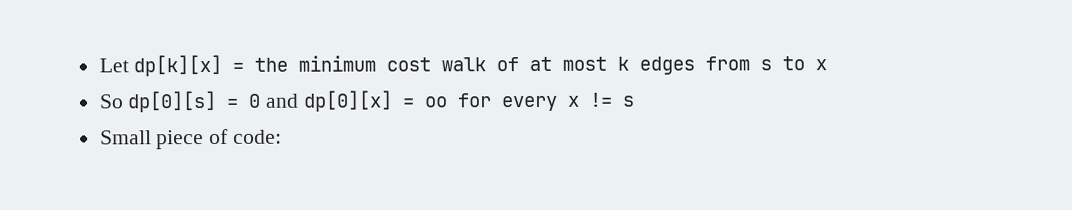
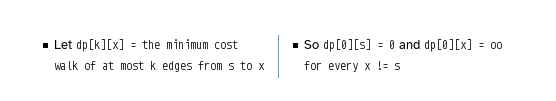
- Small piece of code:

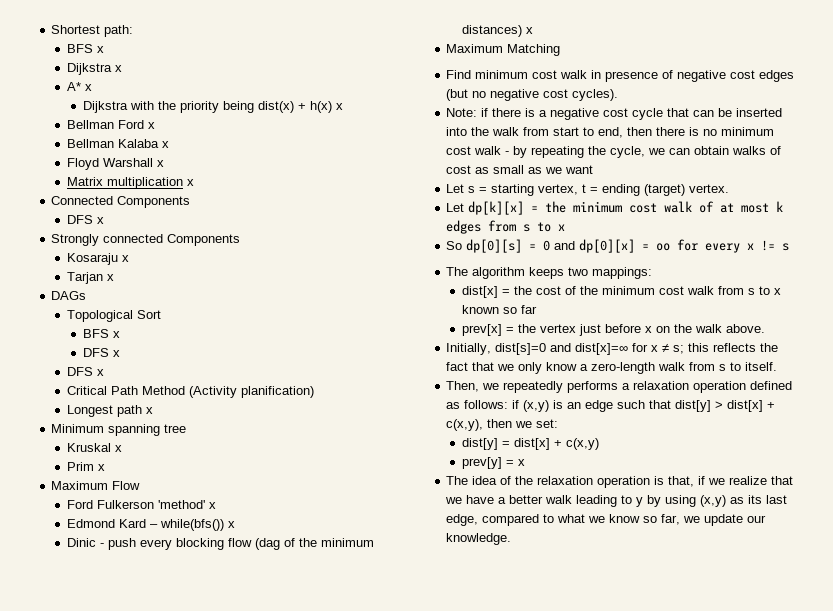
+ Shortest path:
+ BFS x
+ Dijkstra x
+ A* x
+ Dijkstra with the priority being dist(x) + h(x) x
+ Bellman Ford x
+ Bellman Kalaba x
+ Floyd Warshall x
+ Matrix multiplication x
+ Connected Components
+ DFS x
+ Strongly connected Components
+ Kosaraju x
+ Tarjan x
+ DAGs
+ Topological Sort
+ BFS x
+ DFS x
+ DFS x
+ Critical Path Method (Activity planification)
+ Longest path x
+ Minimum spanning tree
+ Kruskal x
+ Prim x
+ Maximum Flow
+ Ford Fulkerson 'method' x
+ Edmond Kard – while(bfs()) x
+ Dinic - push every blocking flow (dag of the minimum distances) x
+ Maximum Matching
+ Find minimum cost walk in presence of negative cost edges (but no negative cost cycles).
+ Note: if there is a negative cost cycle that can be inserted into the walk from start to end, then there is no minimum cost walk - by repeating the cycle, we can obtain walks of cost as small as we want
+ Let s = starting vertex, t = ending (target) vertex.
+ The algorithm keeps two mappings:
+ dist[x] = the cost of the minimum cost walk from s to x known so far
+ prev[x] = the vertex just before x on the walk above.
+ Initially, dist[s]=0 and dist[x]=∞ for x ≠ s; this reflects the fact that we only know a zero-length walk from s to itself.
+ Then, we repeatedly performs a relaxation operation defined as follows: if (x,y) is an edge such that dist[y] > dist[x] + c(x,y), then we set:
+ dist[y] = dist[x] + c(x,y)
+ prev[y] = x
+ The idea of the relaxation operation is that, if we realize that we have a better walk leading to y by using (x,y) as its last edge, compared to what we know so far, we update our knowledge.

